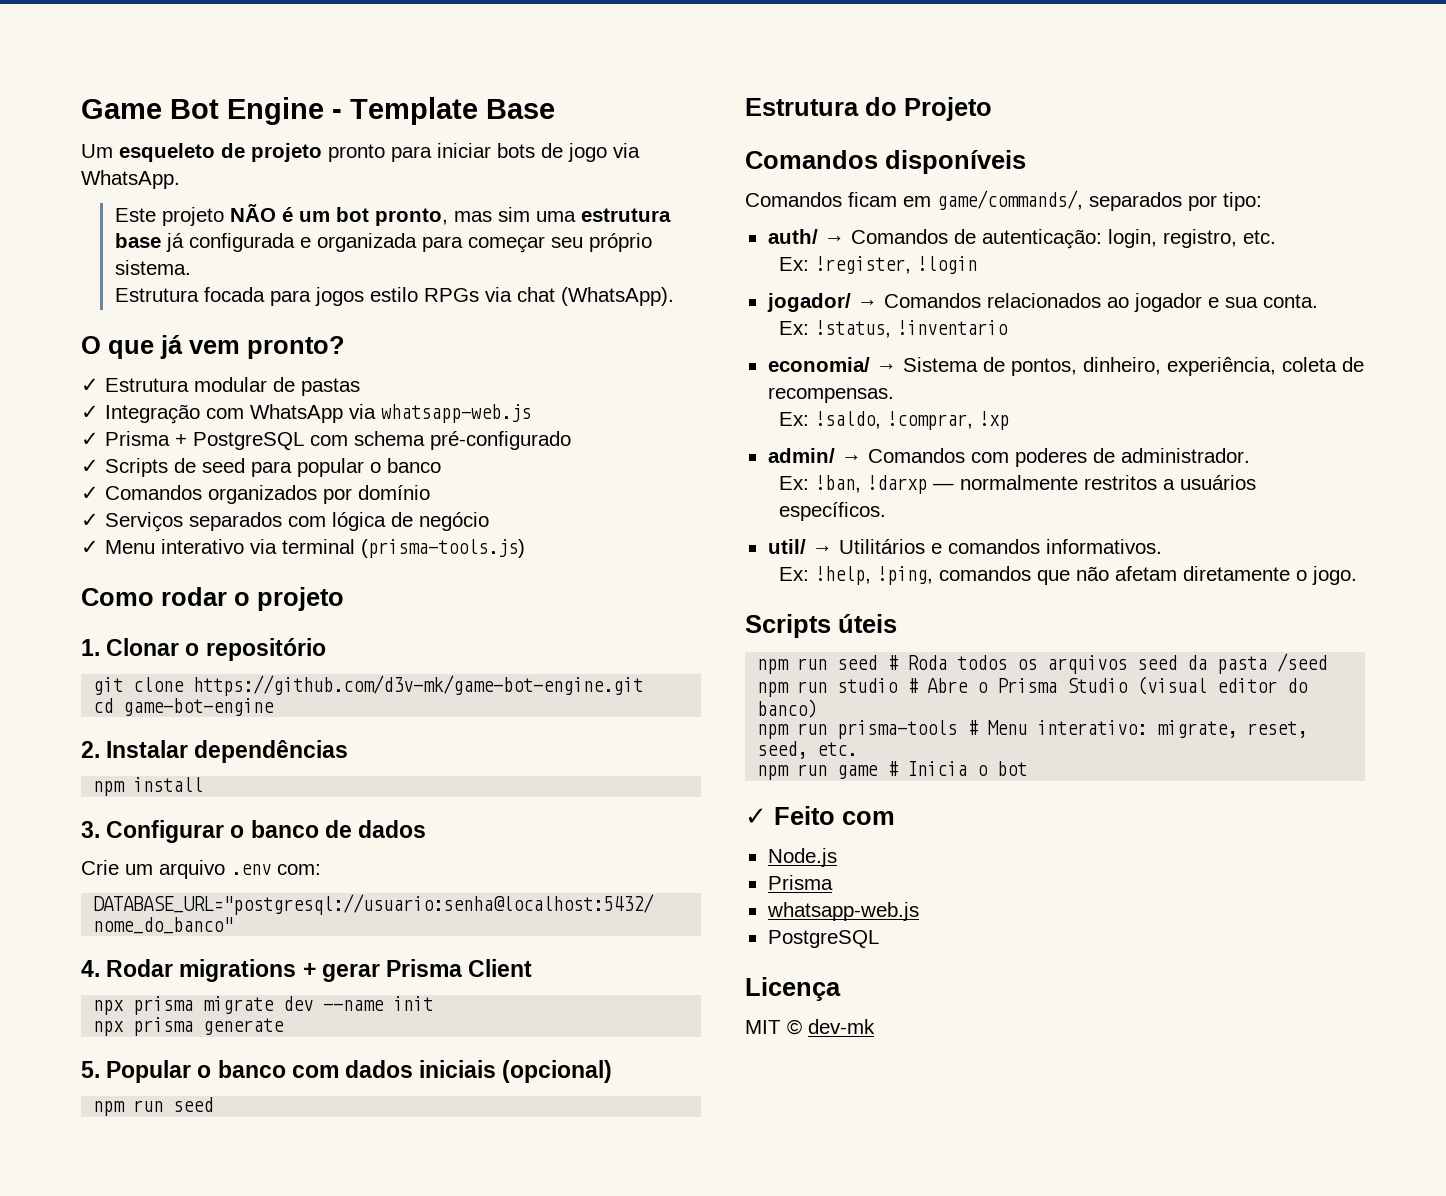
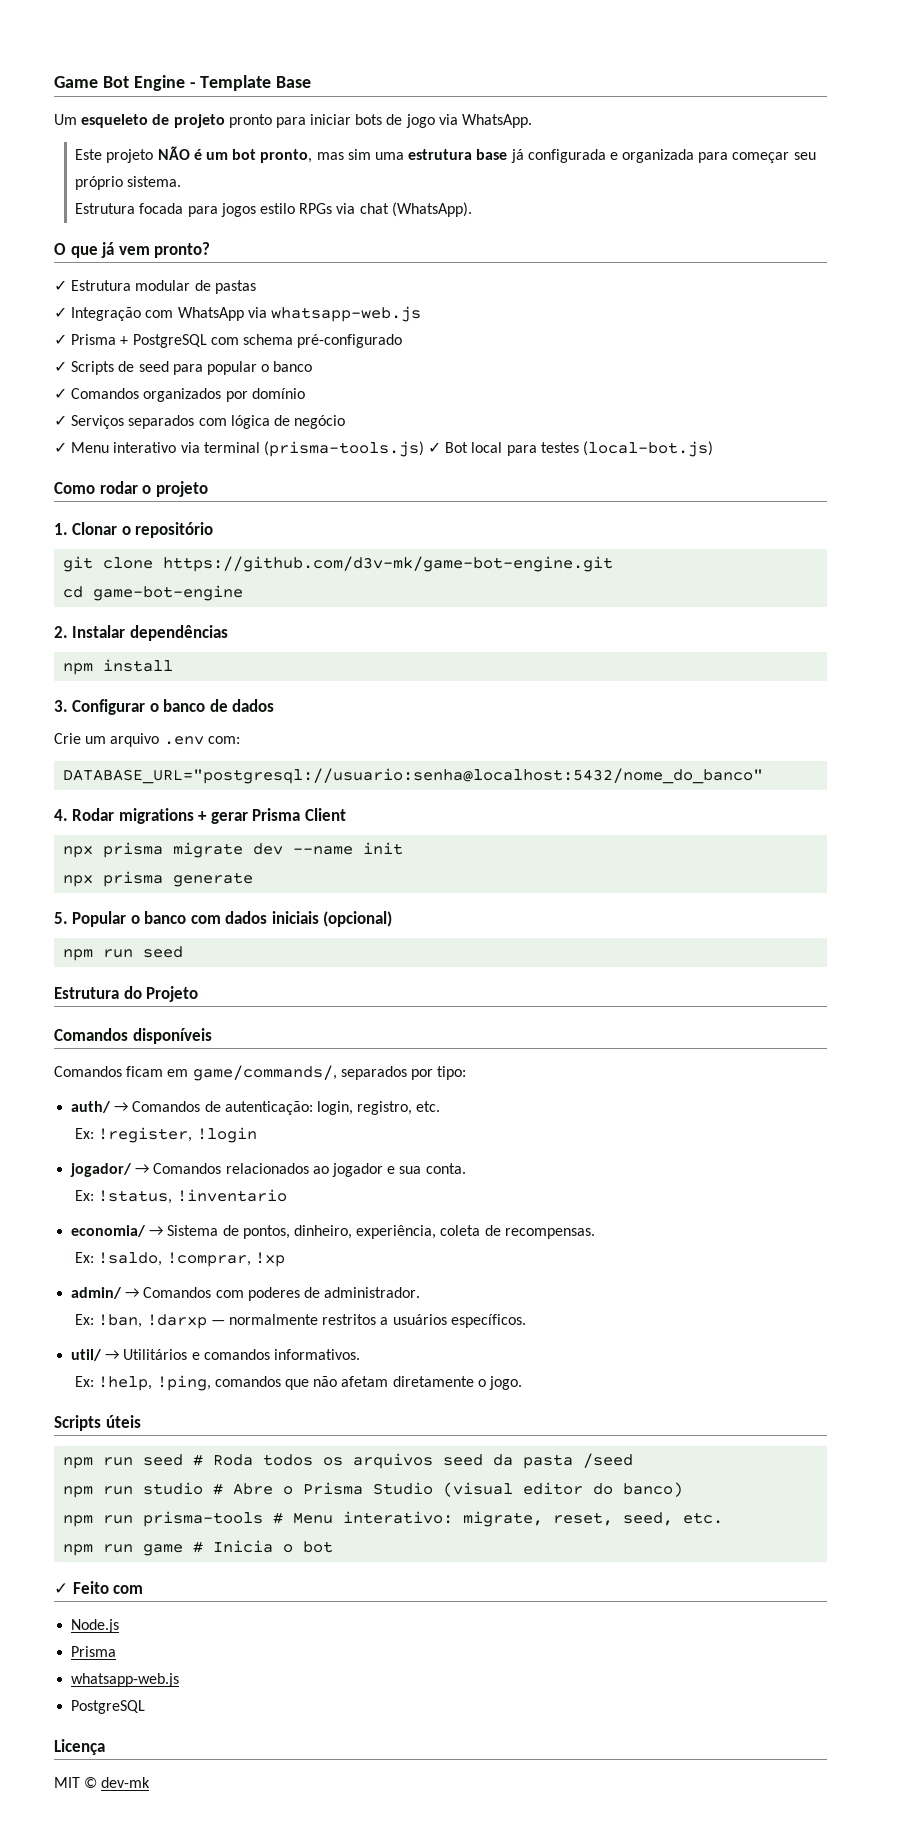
- ✓ Menu interativo via terminal (prisma-tools.js)
+ ✓ Menu interativo via terminal (prisma-tools.js) ✓ Bot local para testes (local-bot.js)

